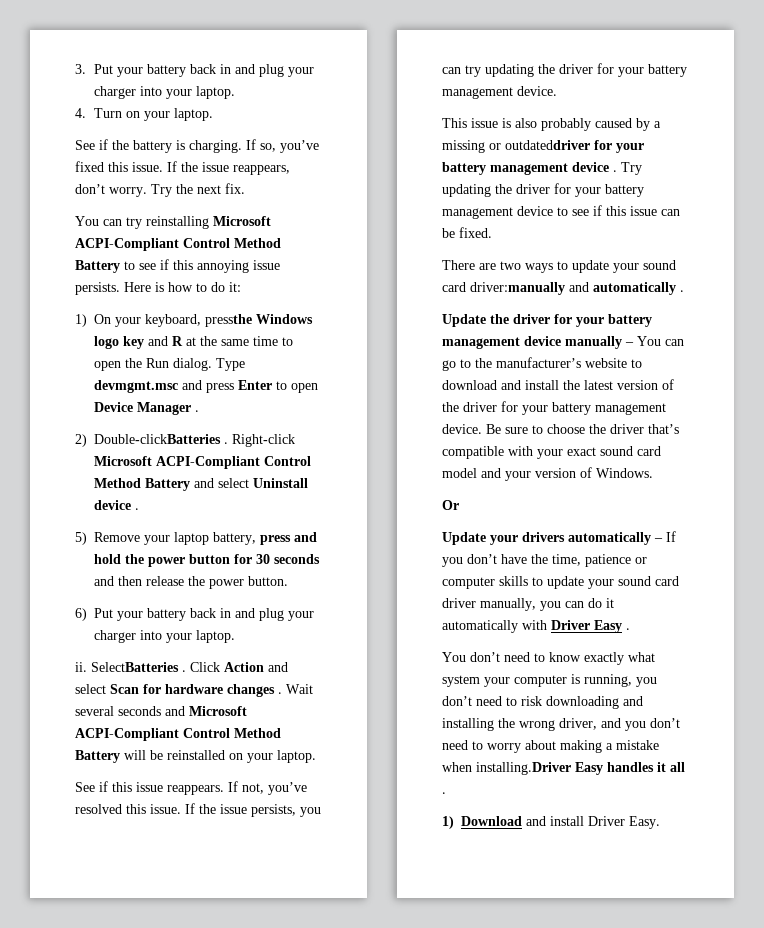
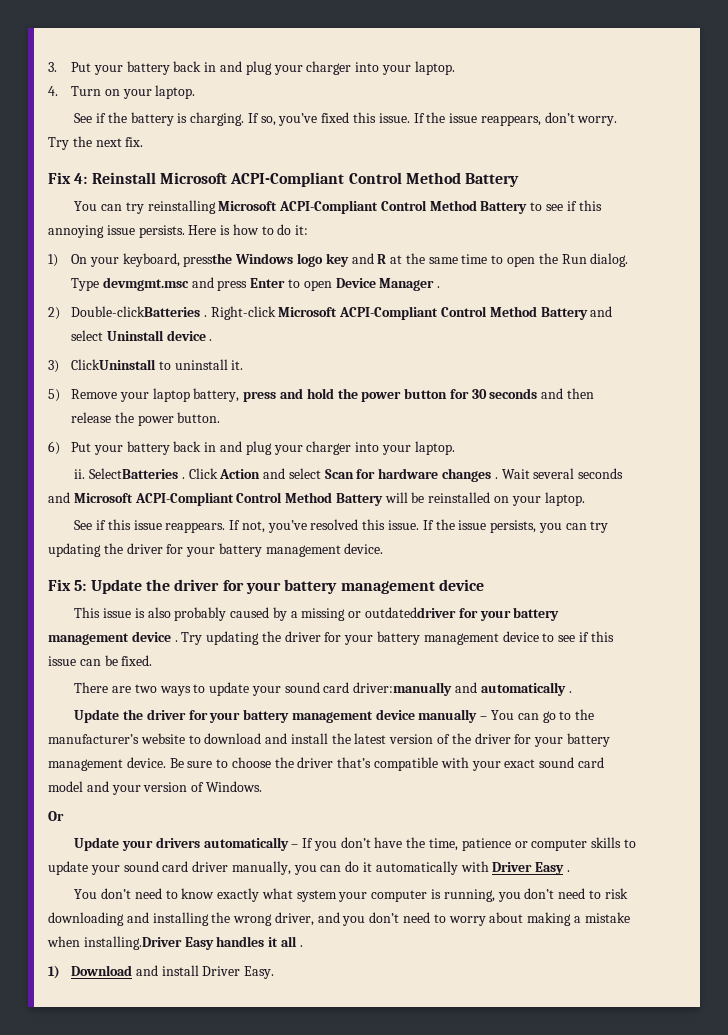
+ Fix 4: Reinstall Microsoft ACPI-Compliant Control Method Battery
+ 3) ClickUninstall to uninstall it.
+ Fix 5: Update the driver for your battery management device

